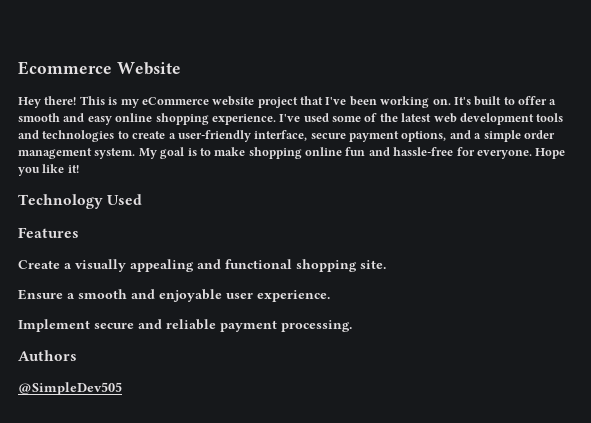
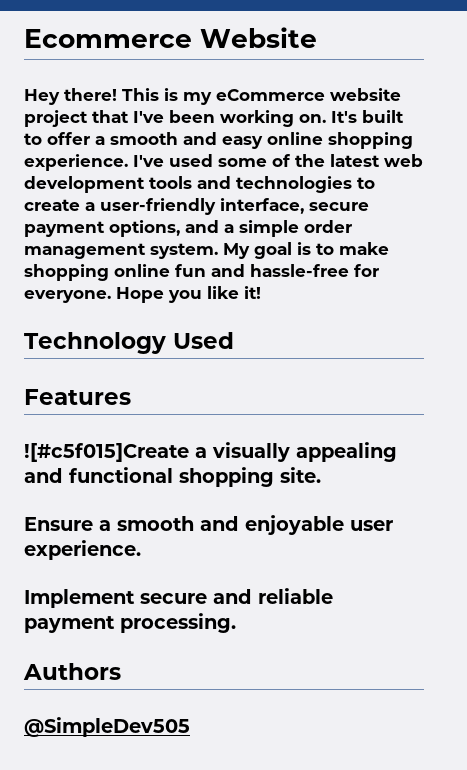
- Create a visually appealing and functional shopping site.
+ ![#c5f015]Create a visually appealing and functional shopping site.

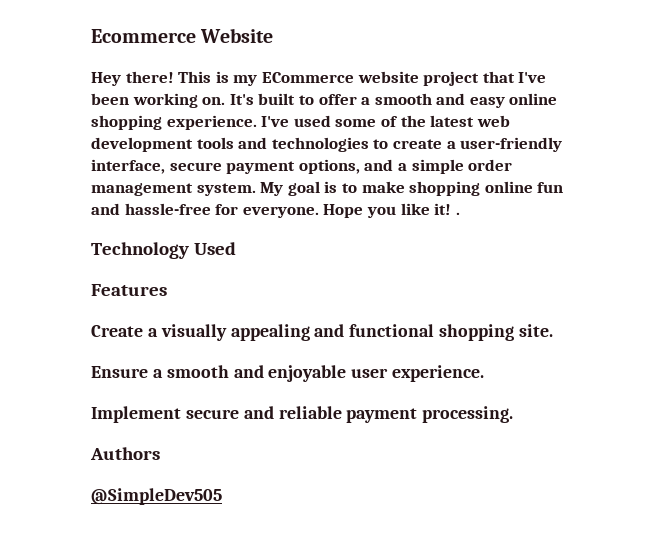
- This is my eCommerce website project that I've been working on.
+ This is my ECommerce website project that I've been working on.
- Hope you like it!
+ Hope you like it! .
- ![#c5f015]Create a visually appealing and functional shopping site.
+ Create a visually appealing and functional shopping site.

